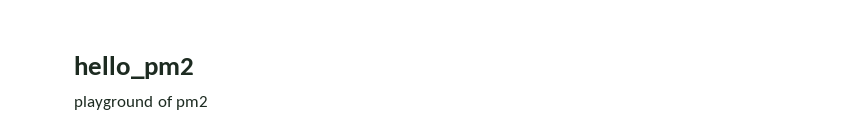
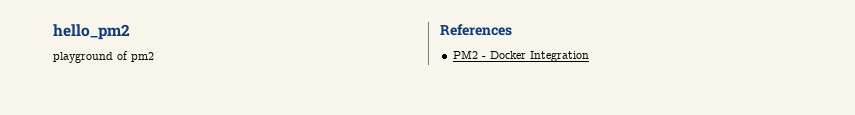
+ References
+ PM2 - Docker Integration

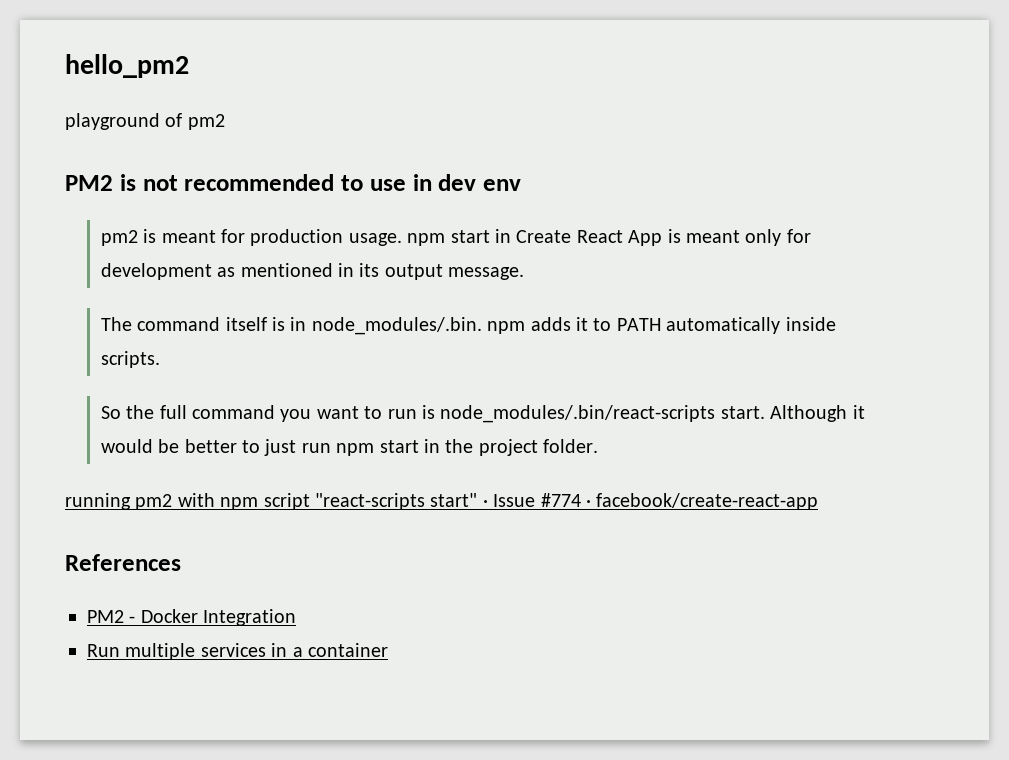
+ PM2 is not recommended to use in dev env
+ pm2 is meant for production usage. npm start in Create React App is meant only for development as mentioned in its output message.
+ The command itself is in node_modules/.bin. npm adds it to PATH automatically inside scripts.
+ So the full command you want to run is node_modules/.bin/react-scripts start. Although it would be better to just run npm start in the project folder.
+ running pm2 with npm script "react-scripts start" · Issue #774 · facebook/create-react-app
+ Run multiple services in a container

